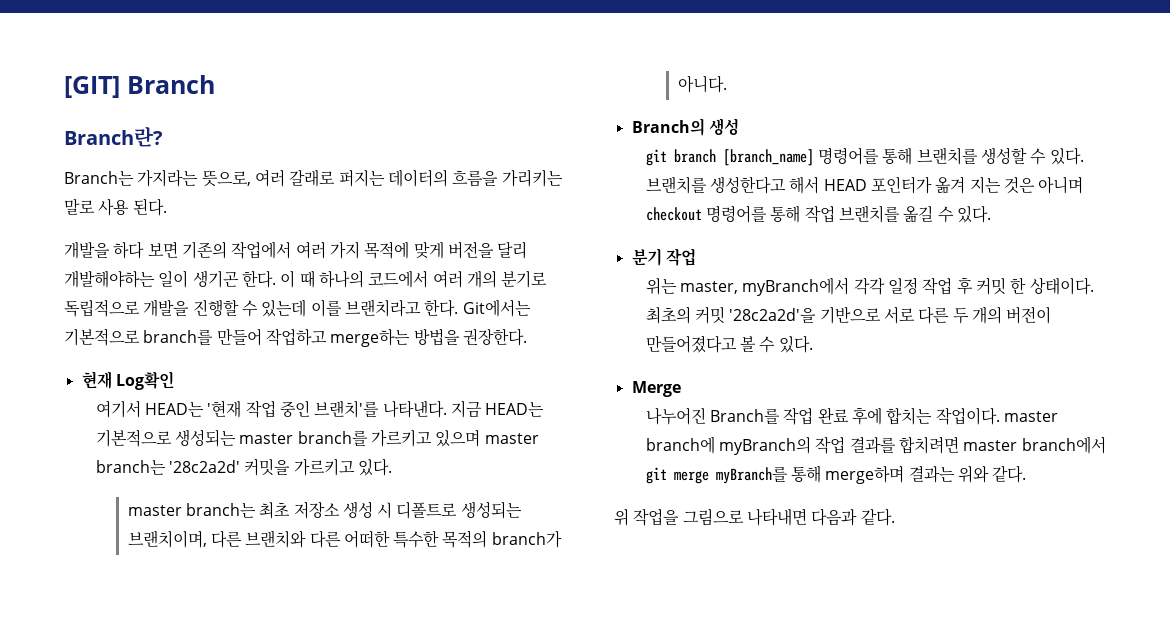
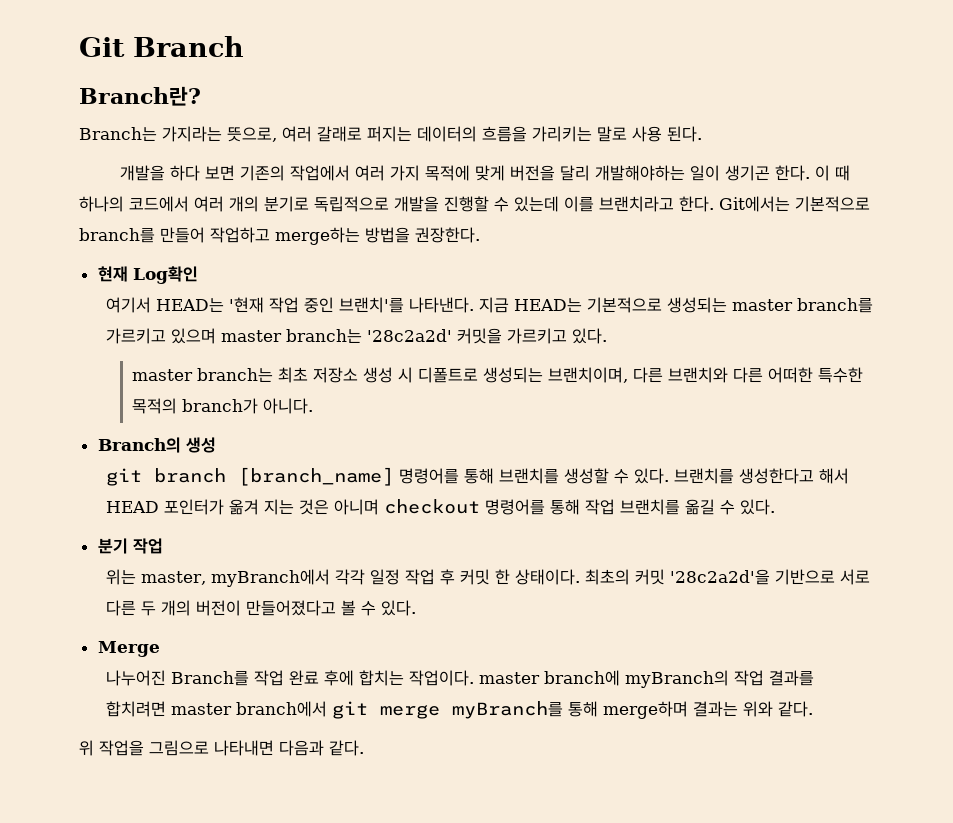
- [GIT] Branch
+ Git Branch

